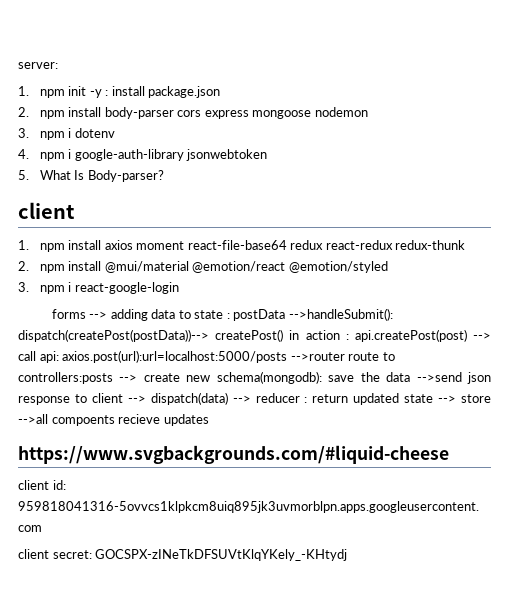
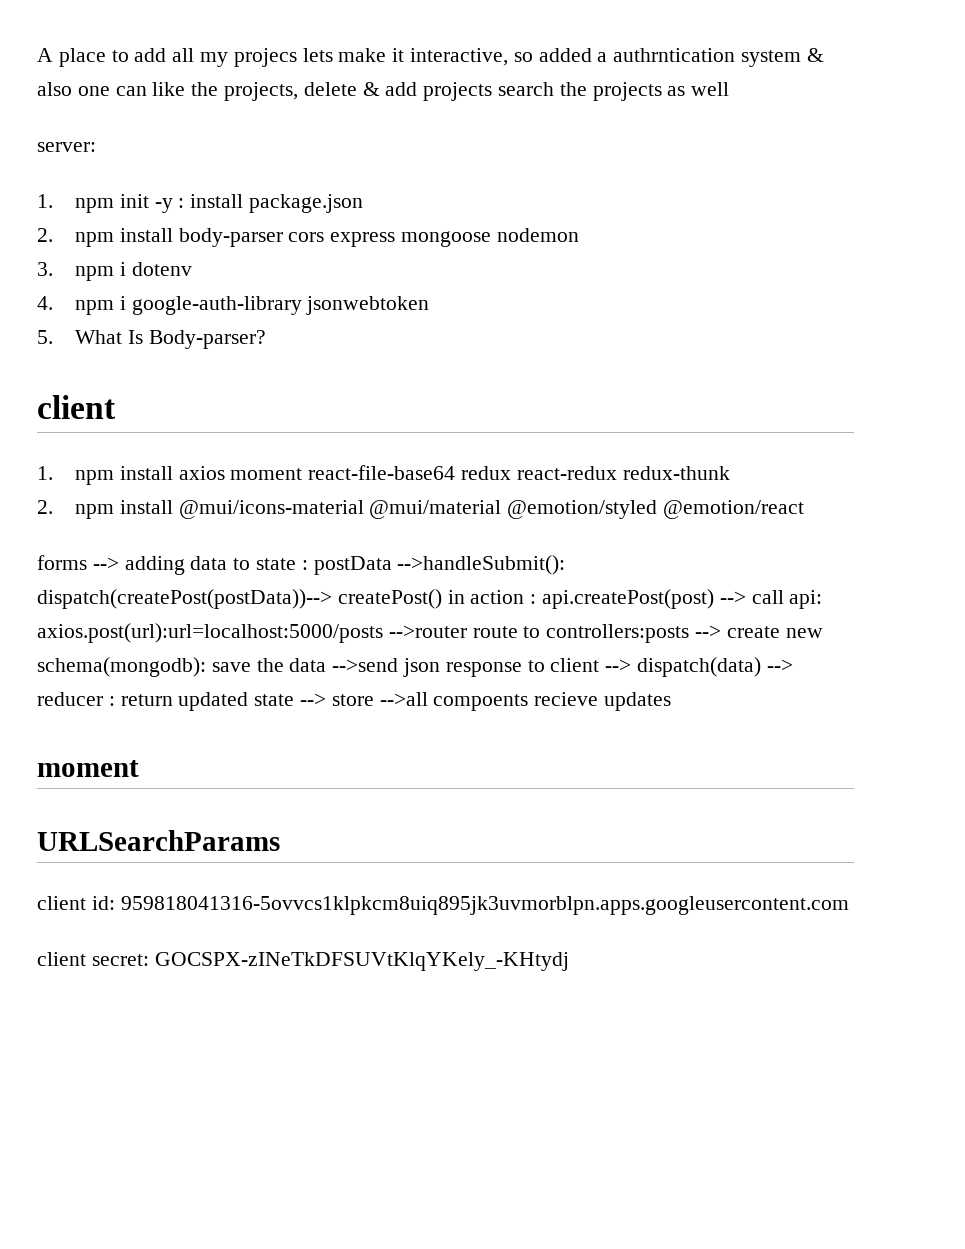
+ A place to add all my projecs lets make it interactive, so added a authrntication system & also one can like the projects, delete & add projects search the projects as well
- 2. npm install @mui/material @emotion/react @emotion/styled
- 3. npm i react-google-login
+ 2. npm install @mui/icons-material @mui/material @emotion/styled @emotion/react
  forms --> adding data to state : postData -->handleSubmit(): dispatch(createPost(postData))--> createPost() in action : api.createPost(post) --> call api: axios.post(url):url=localhost:5000/posts -->router route to controllers:posts --> create new schema(mongodb): save the data -->send json response to client --> dispatch(data) --> reducer : return updated state --> store -->all compoents recieve updates
- https://www.svgbackgrounds.com/#liquid-cheese
+ moment
+ URLSearchParams

